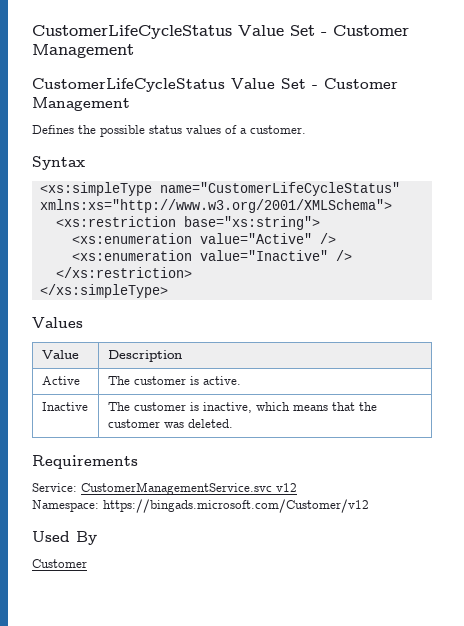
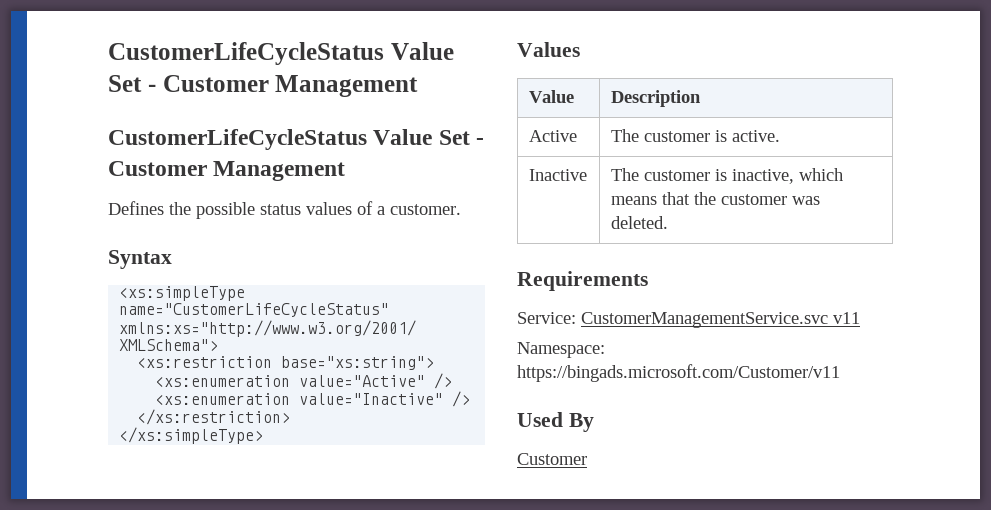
- Service: CustomerManagementService.svc v12
+ Service: CustomerManagementService.svc v11
- Namespace: https://bingads.microsoft.com/Customer/v12
+ Namespace: https://bingads.microsoft.com/Customer/v11

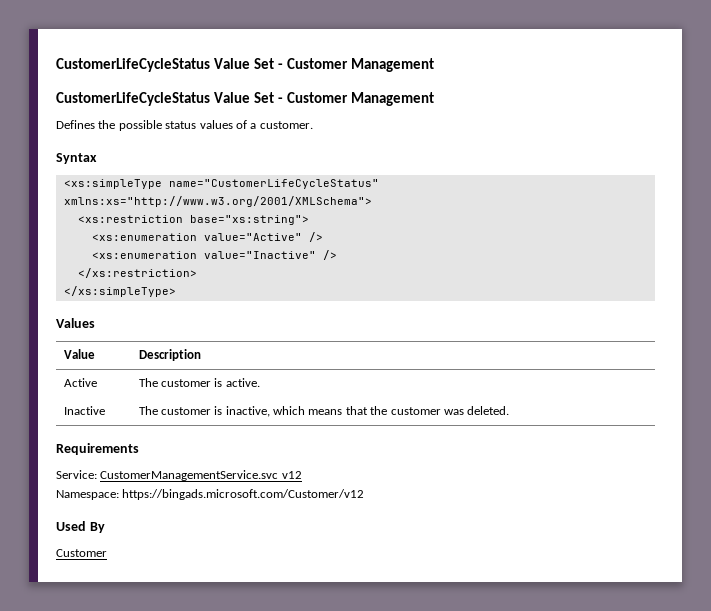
- Service: CustomerManagementService.svc v11
+ Service: CustomerManagementService.svc v12
- Namespace: https://bingads.microsoft.com/Customer/v11
+ Namespace: https://bingads.microsoft.com/Customer/v12

